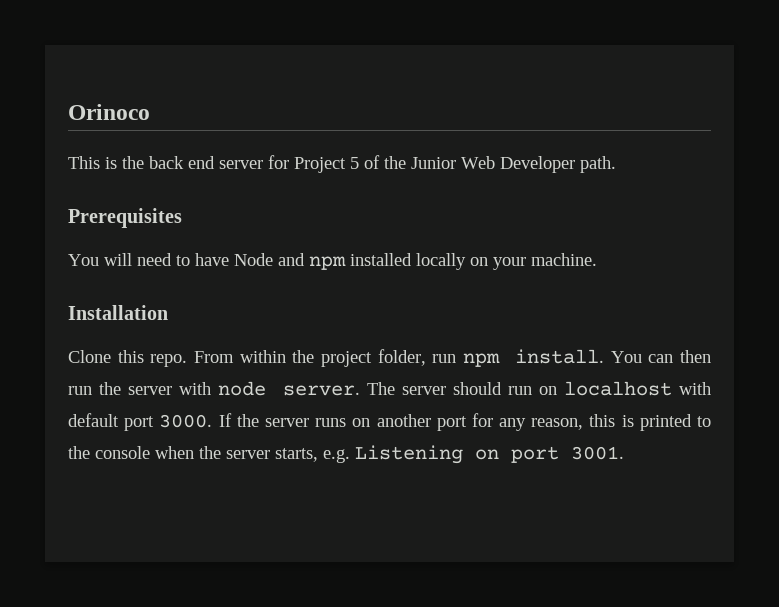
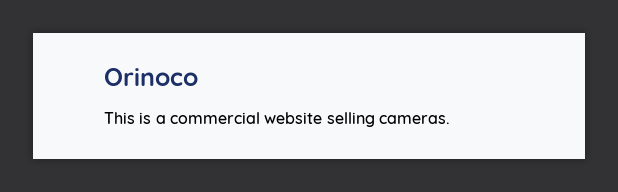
- This is the back end server for Project 5 of the Junior Web Developer path.
- Prerequisites
- You will need to have Node and npm installed locally on your machine.
- Installation
- Clone this repo. From within the project folder, run npm install. You can then run the server with node server. The server should run on localhost with default port 3000. If the server runs on another port for any reason, this is printed to the console when the server starts, e.g. Listening on port 3001.
+ This is a commercial website selling cameras.

